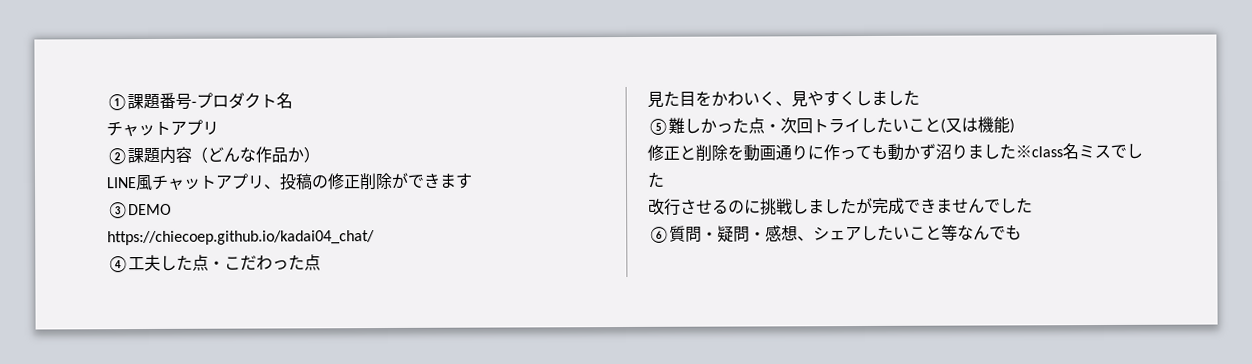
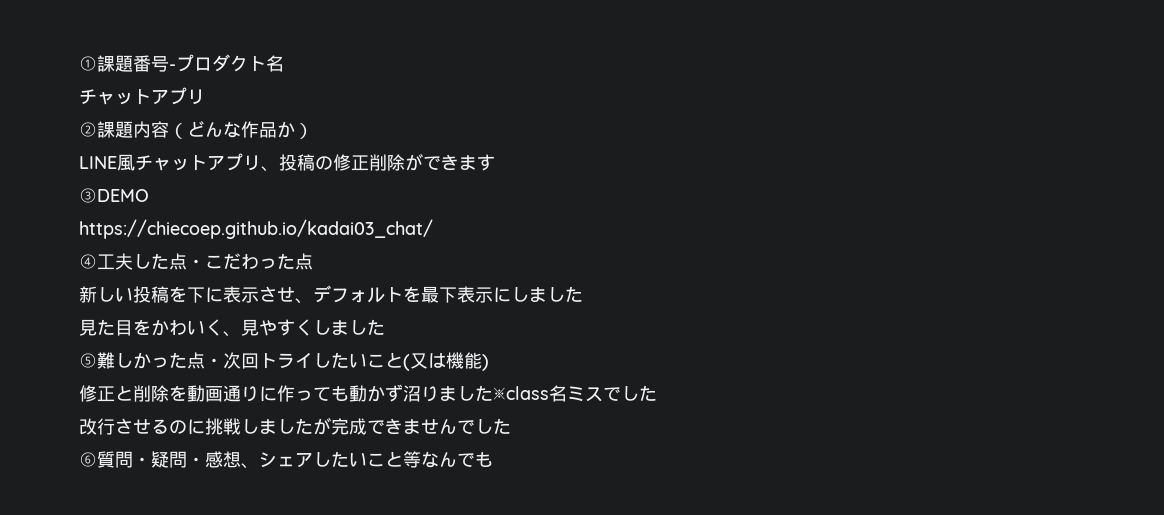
- https://chiecoep.github.io/kadai04_chat/
+ https://chiecoep.github.io/kadai03_chat/
+ 新しい投稿を下に表示させ、デフォルトを最下表示にしました

